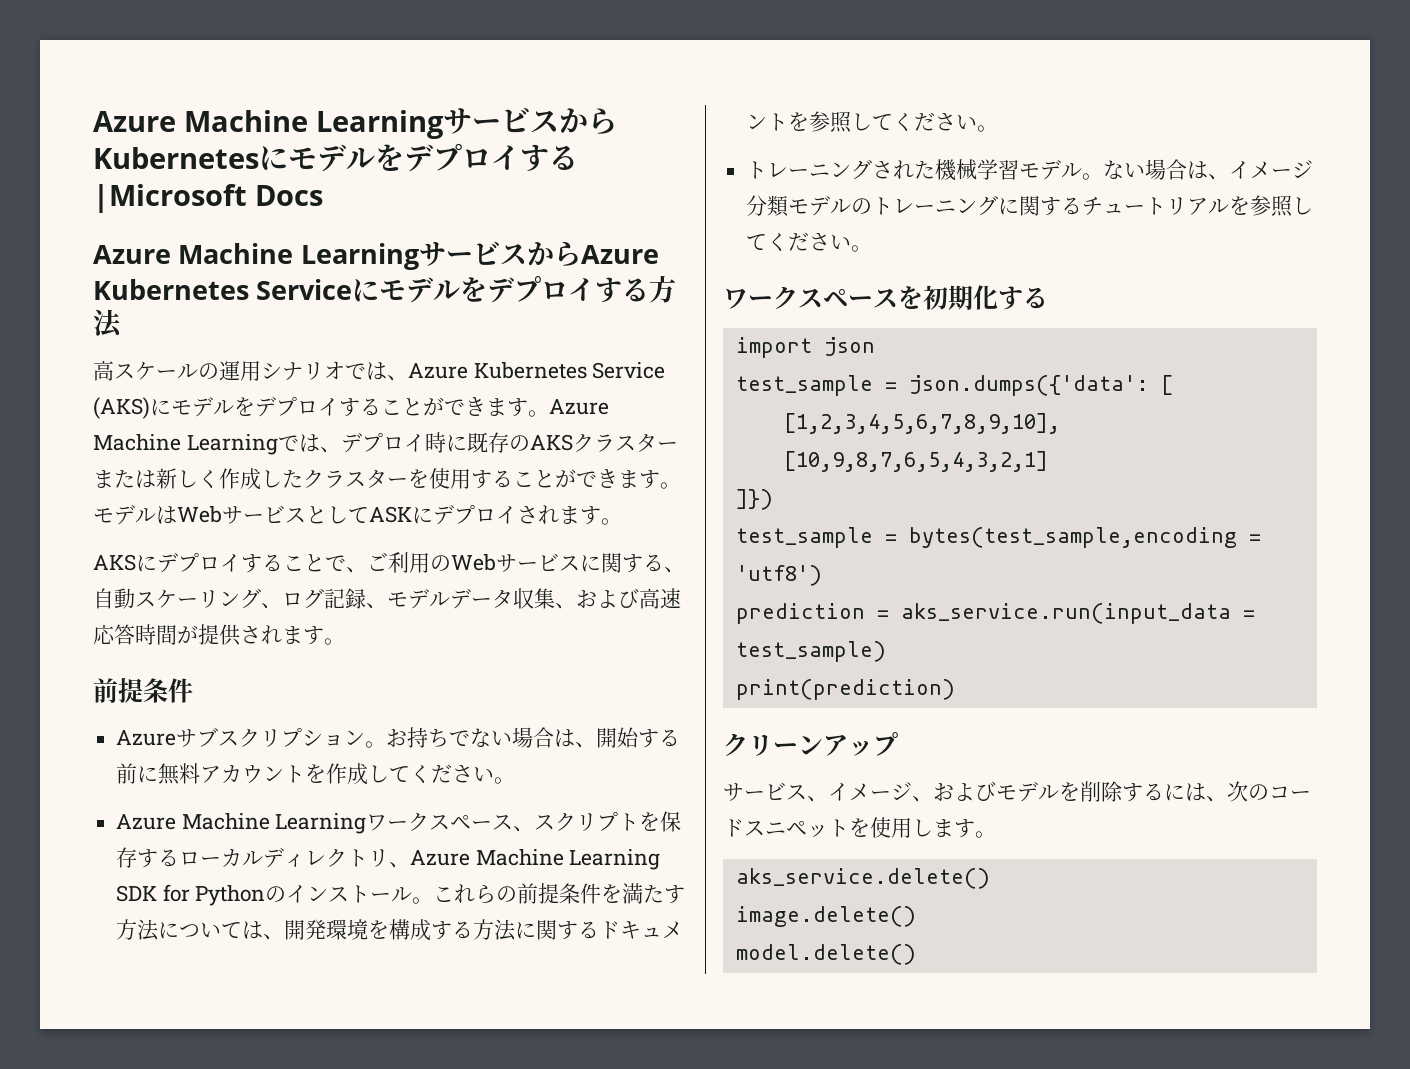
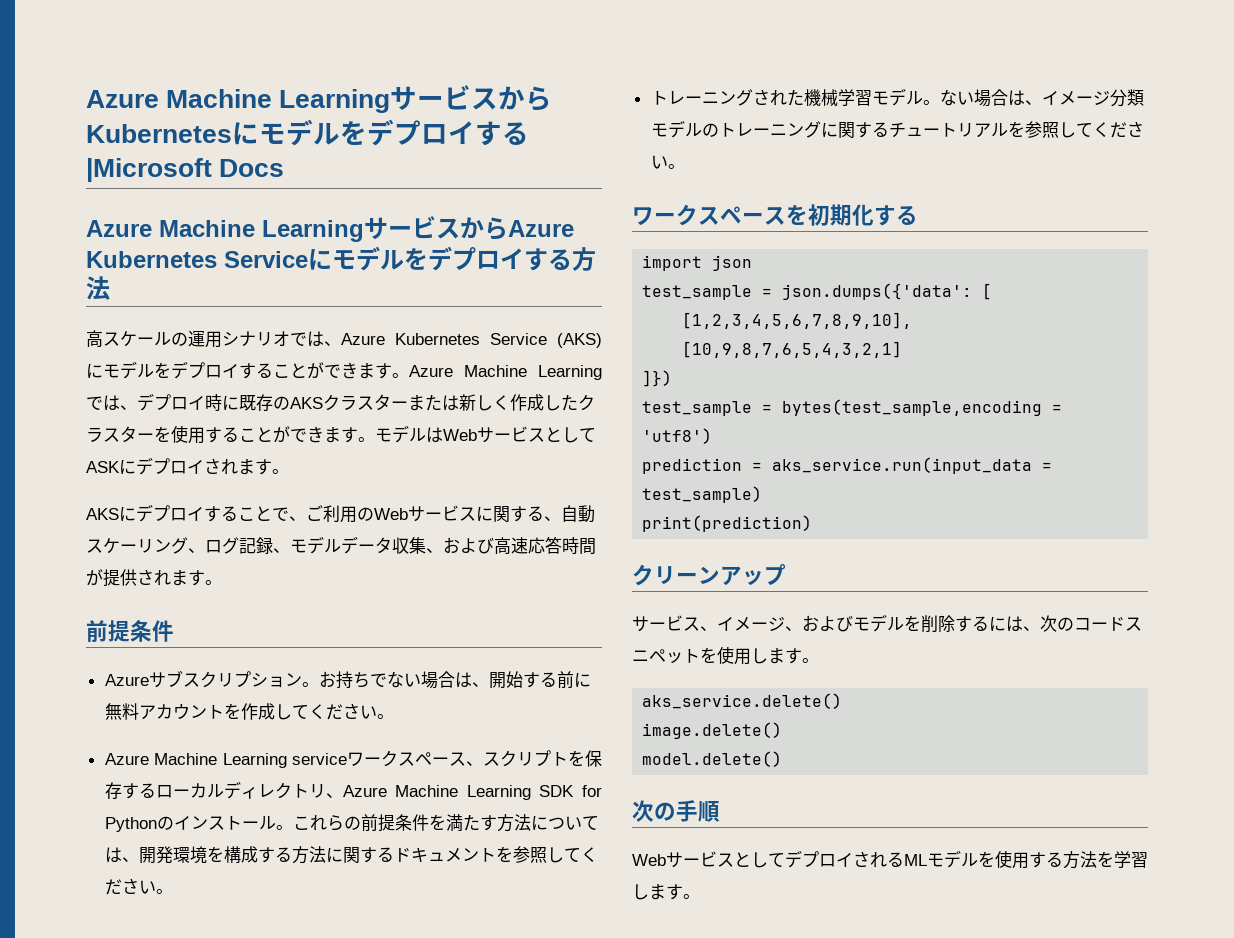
- Azure Machine Learningワークスペース、スクリプトを保存するローカルディレクトリ、Azure Machine Learning SDK for Pythonのインストール。
+ Azure Machine Learning serviceワークスペース、スクリプトを保存するローカルディレクトリ、Azure Machine Learning SDK for Pythonのインストール。
+ 次の手順
+ WebサービスとしてデプロイされるMLモデルを使用する方法を学習します。

